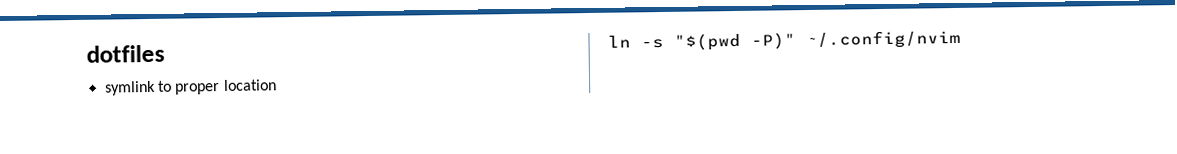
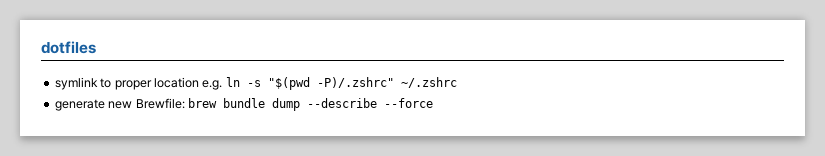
- symlink to proper location
- ln -s "$(pwd -P)" ~/.config/nvim
+ symlink to proper location e.g. ln -s "$(pwd -P)/.zshrc" ~/.zshrc
+ generate new Brewfile: brew bundle dump --describe --force

